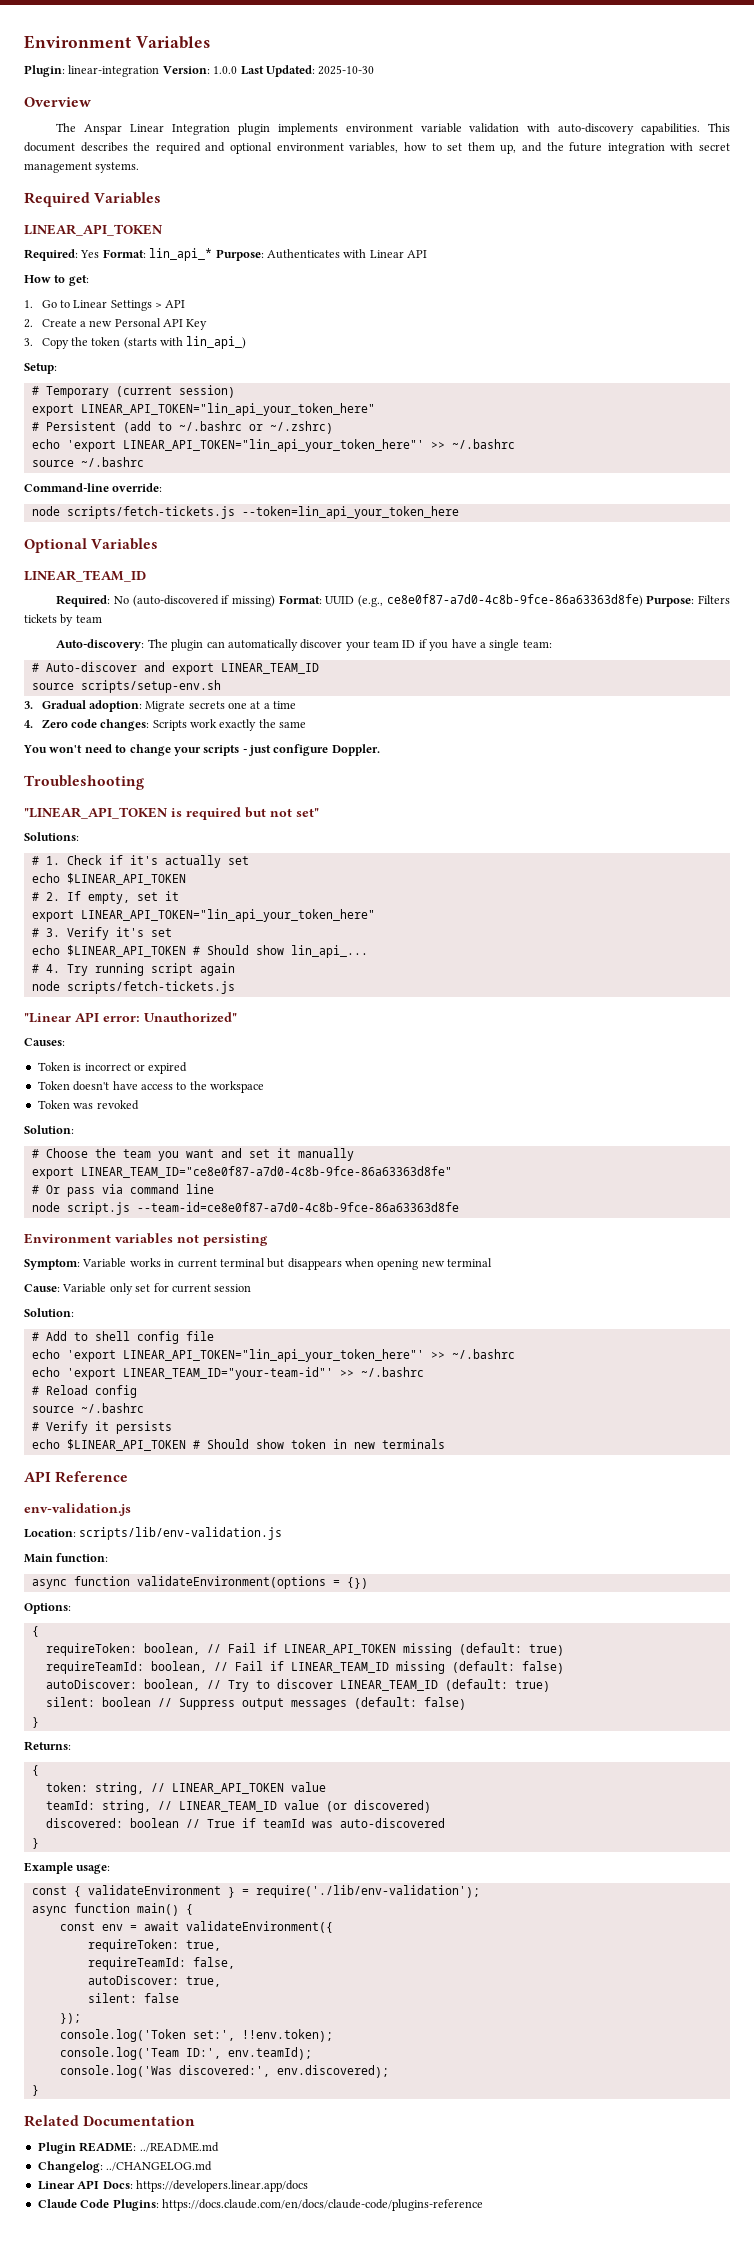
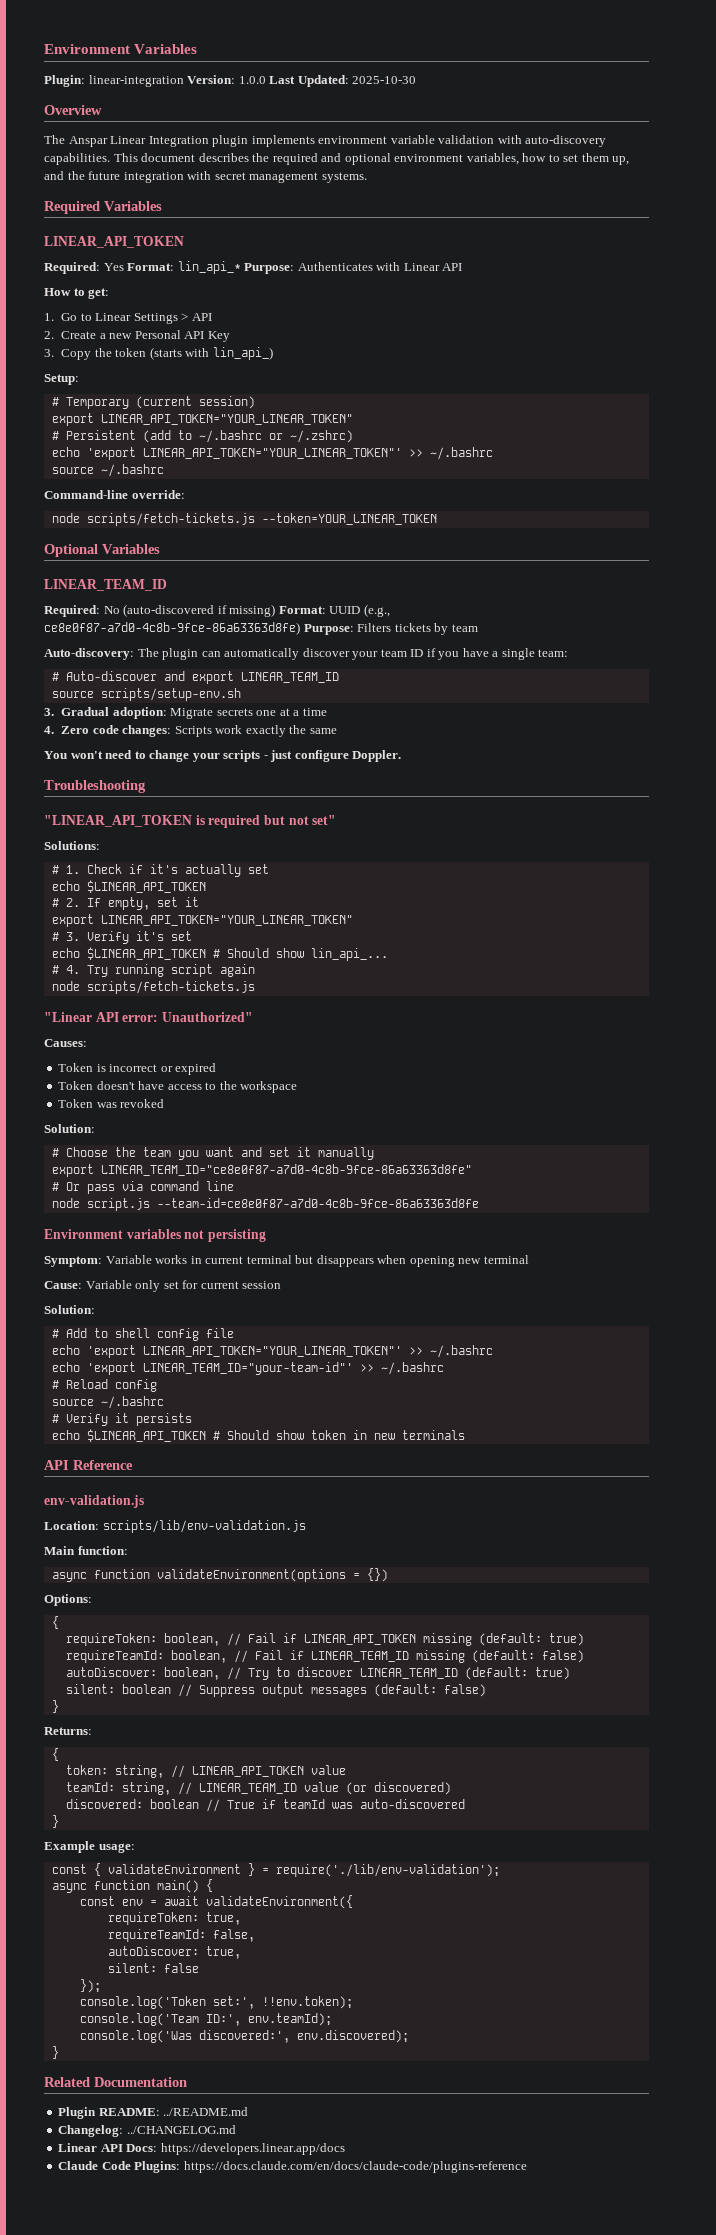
  # Temporary (current session)
- export LINEAR_API_TOKEN="lin_api_your_token_here"
+ export LINEAR_API_TOKEN="YOUR_LINEAR_TOKEN"
  # Persistent (add to ~/.bashrc or ~/.zshrc)
- echo 'export LINEAR_API_TOKEN="lin_api_your_token_here"' >> ~/.bashrc
+ echo 'export LINEAR_API_TOKEN="YOUR_LINEAR_TOKEN"' >> ~/.bashrc
- node scripts/fetch-tickets.js --token=lin_api_your_token_here
+ node scripts/fetch-tickets.js --token=YOUR_LINEAR_TOKEN
  # 2. If empty, set it
- export LINEAR_API_TOKEN="lin_api_your_token_here"
+ export LINEAR_API_TOKEN="YOUR_LINEAR_TOKEN"
  # Add to shell config file
- echo 'export LINEAR_API_TOKEN="lin_api_your_token_here"' >> ~/.bashrc
+ echo 'export LINEAR_API_TOKEN="YOUR_LINEAR_TOKEN"' >> ~/.bashrc

